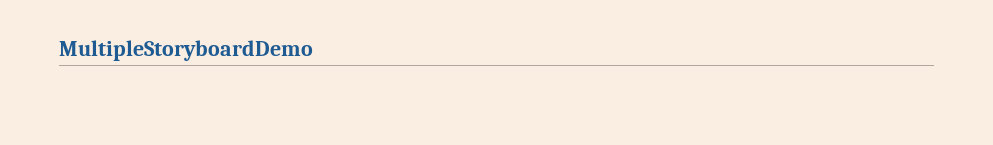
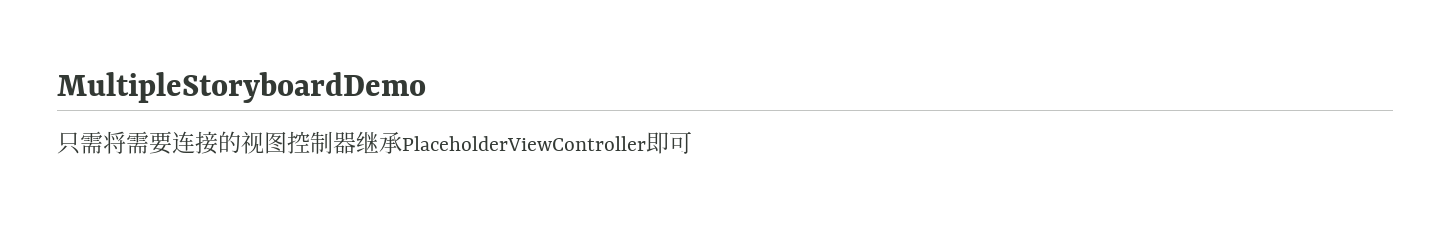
+ 只需将需要连接的视图控制器继承PlaceholderViewController即可

